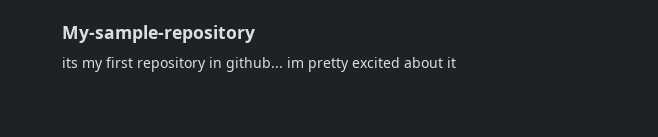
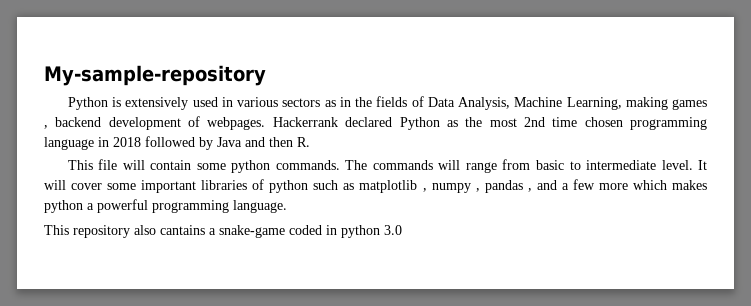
- its my first repository in github... im pretty excited about it
+ Python is extensively used in various sectors as in the fields of Data Analysis, Machine Learning, making games , backend development of webpages. Hackerrank declared Python as the most 2nd time chosen programming language in 2018 followed by Java and then R.
+ This file will contain some python commands. The commands will range from basic to intermediate level. It will cover some important libraries of python such as matplotlib , numpy , pandas , and a few more which makes python a powerful programming language.
+ This repository also cantains a snake-game coded in python 3.0

